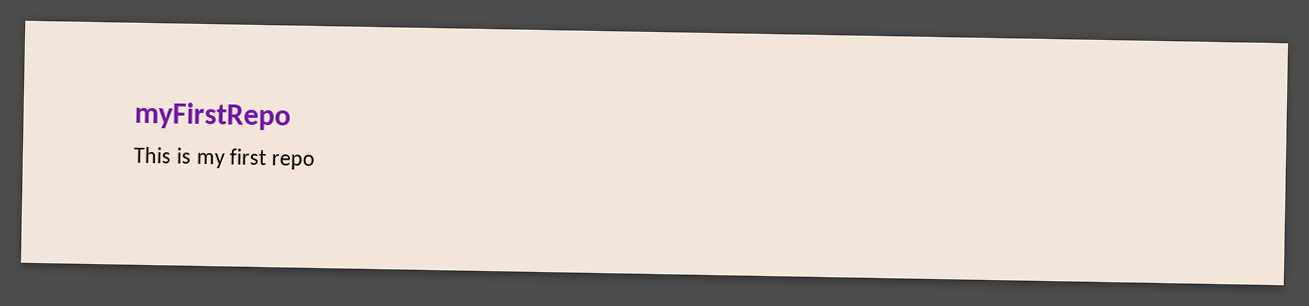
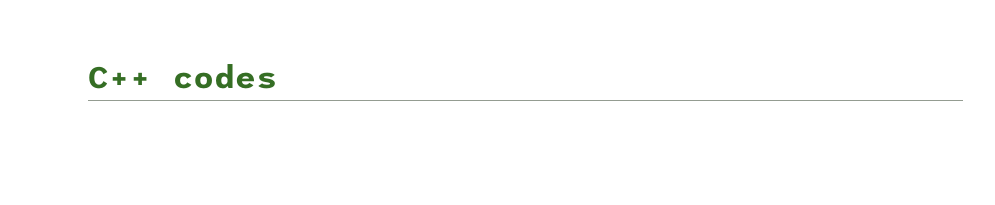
- myFirstRepo
- This is my first repo
+ C++ codes

